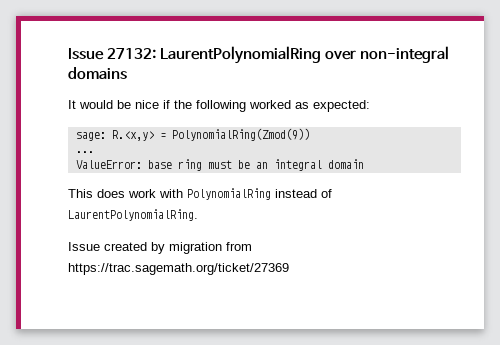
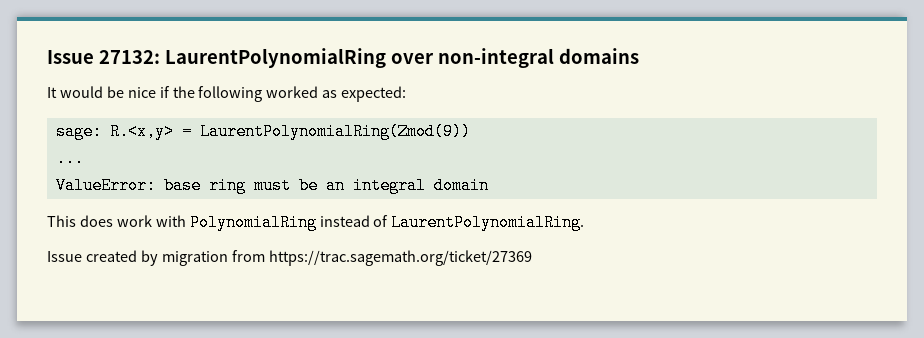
- sage: R.<x,y> = PolynomialRing(Zmod(9))
+ sage: R.<x,y> = LaurentPolynomialRing(Zmod(9))

